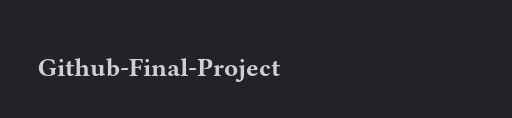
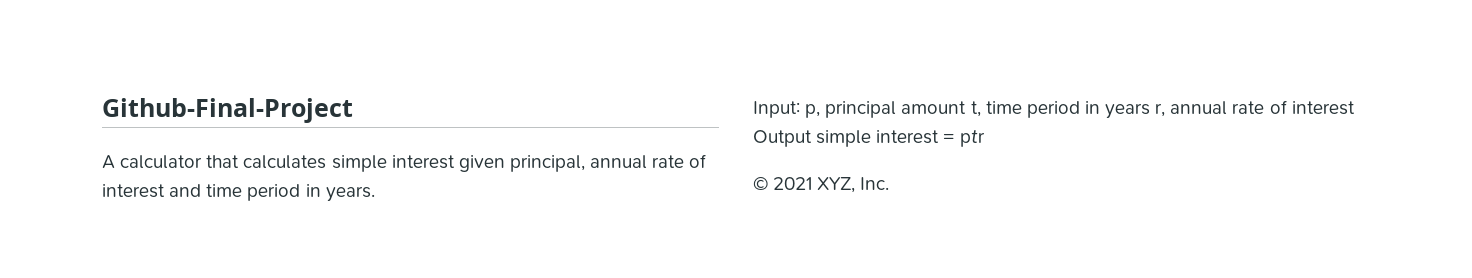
+ A calculator that calculates simple interest given principal, annual rate of interest and time period in years.
+ Input: p, principal amount t, time period in years r, annual rate of interest Output simple interest = ptr
+ © 2021 XYZ, Inc.

